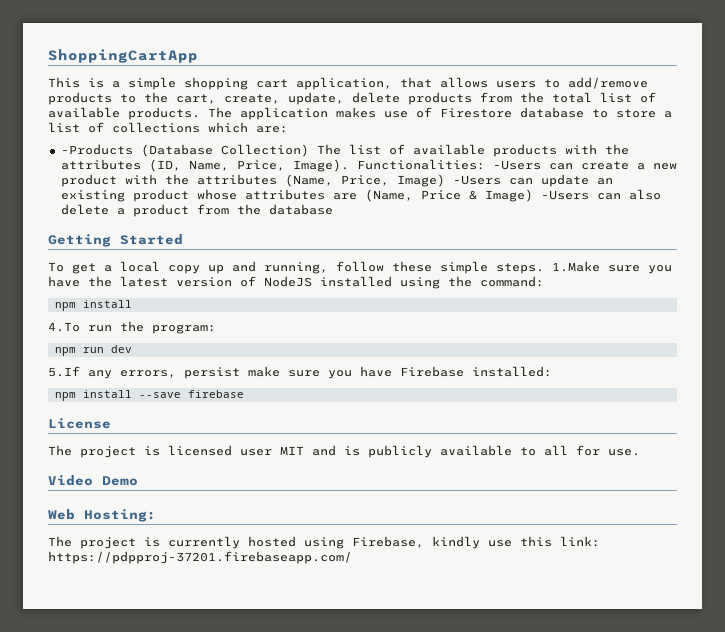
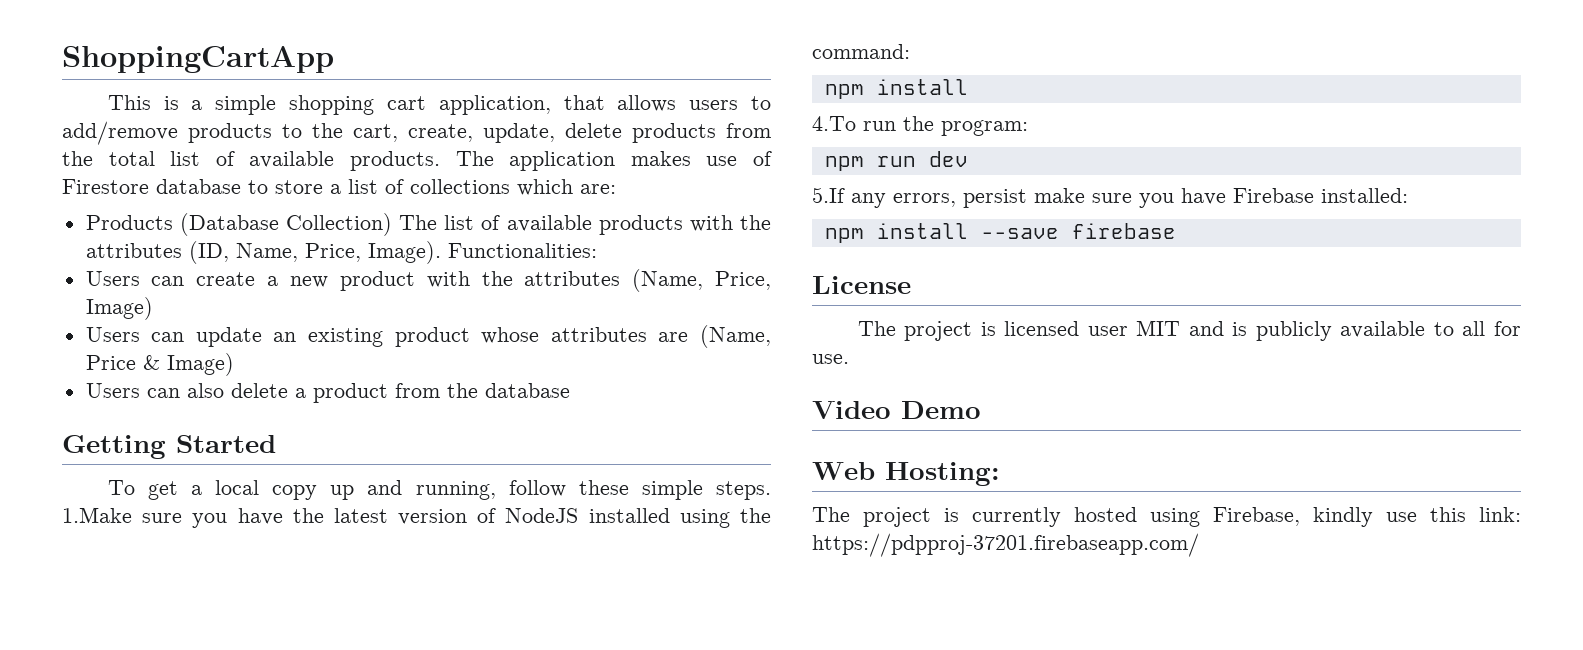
- -Products (Database Collection) The list of available products with the attributes (ID, Name, Price, Image).
+ Products (Database Collection) The list of available products with the attributes (ID, Name, Price, Image).
- Functionalities: -Users can create a new product with the attributes (Name, Price, Image) -Users can update an existing product whose attributes are (Name, Price & Image) -Users can also delete a product from the database
+ Functionalities:
+ Users can create a new product with the attributes (Name, Price, Image)
+ Users can update an existing product whose attributes are (Name, Price & Image)
+ Users can also delete a product from the database

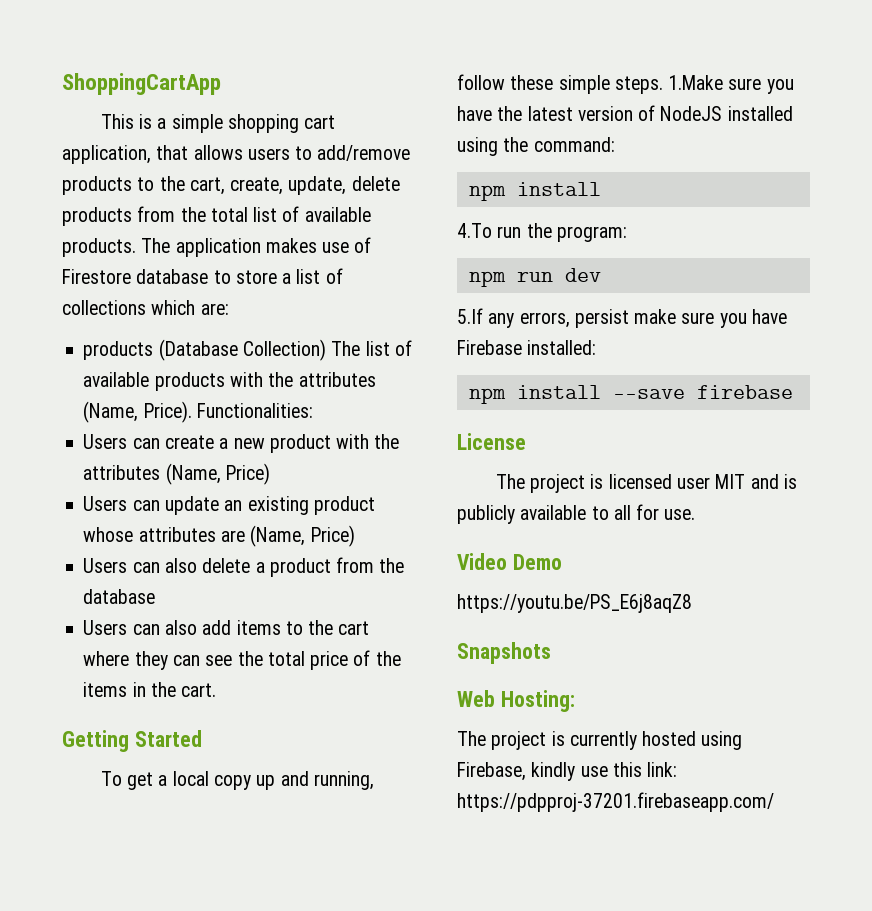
- Products (Database Collection) The list of available products with the attributes (ID, Name, Price, Image).
+ products (Database Collection) The list of available products with the attributes (Name, Price).
- Users can create a new product with the attributes (Name, Price, Image)
+ Users can create a new product with the attributes (Name, Price)
- Users can update an existing product whose attributes are (Name, Price & Image)
+ Users can update an existing product whose attributes are (Name, Price)
+ Users can also add items to the cart where they can see the total price of the items in the cart.
+ https://youtu.be/PS_E6j8aqZ8
+ Snapshots

